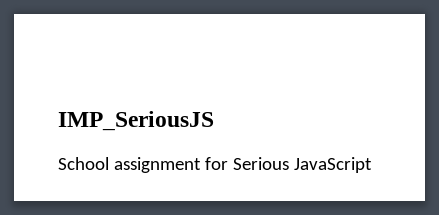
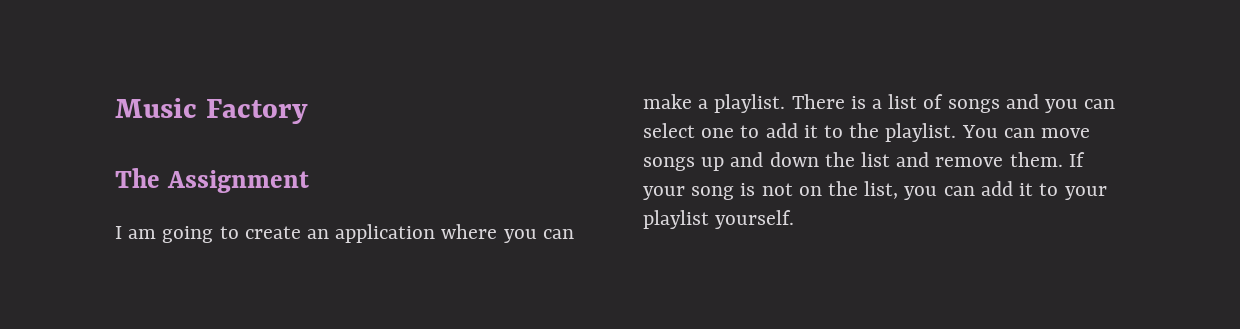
- IMP_SeriousJS
- School assignment for Serious JavaScript
+ Music Factory
+ The Assignment
+ I am going to create an application where you can make a playlist. There is a list of songs and you can select one to add it to the playlist. You can move songs up and down the list and remove them. If your song is not on the list, you can add it to your playlist yourself.

